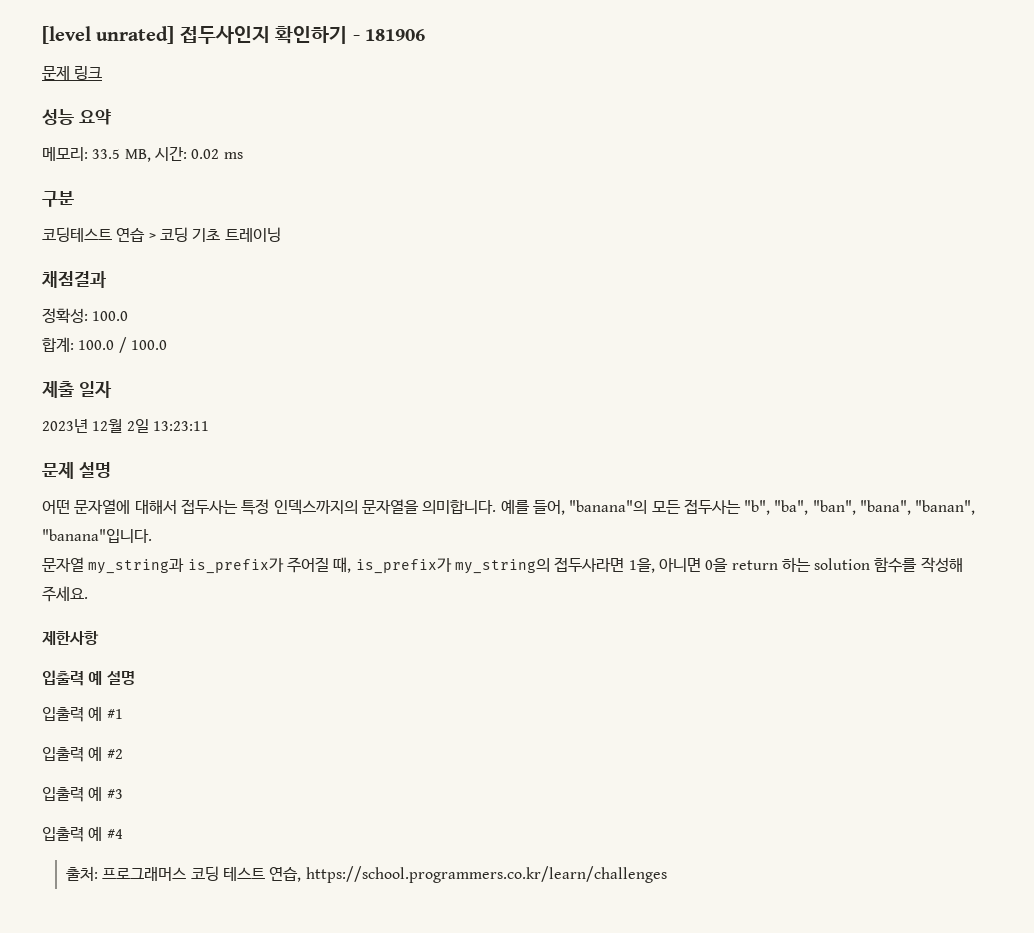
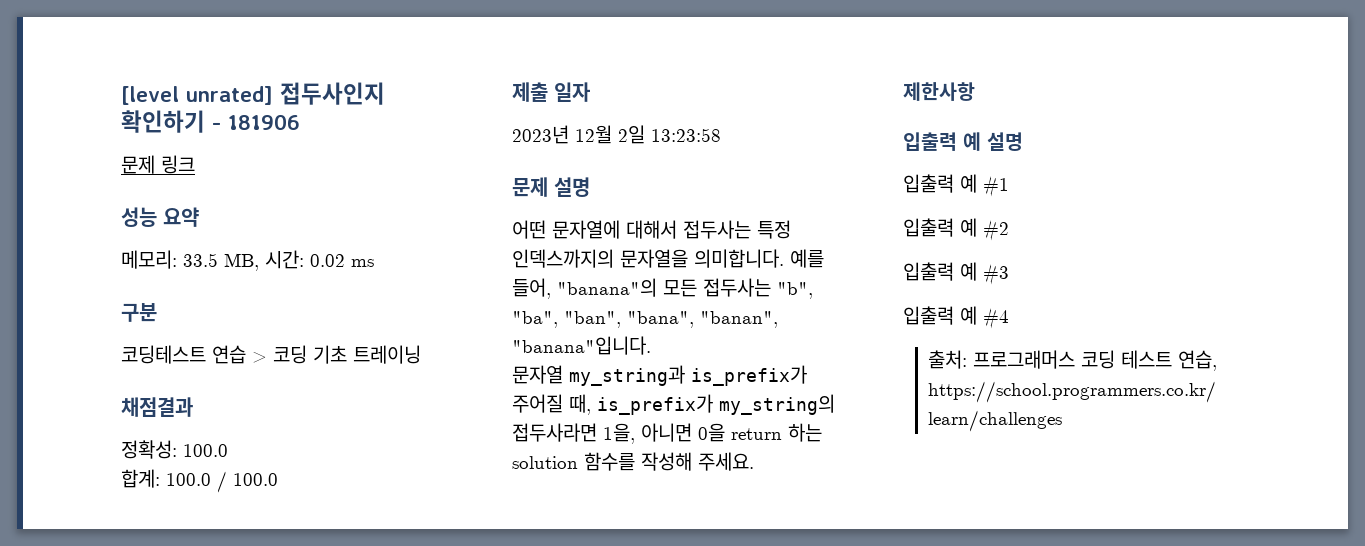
- 2023년 12월 2일 13:23:11
+ 2023년 12월 2일 13:23:58

